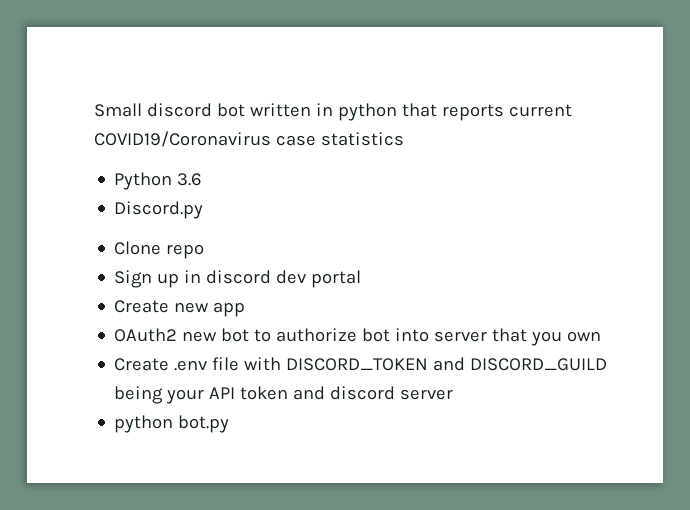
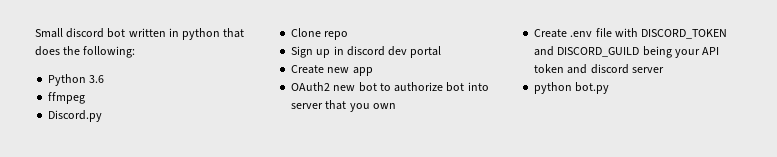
- Small discord bot written in python that reports current COVID19/Coronavirus case statistics
+ Small discord bot written in python that does the following:
+ ffmpeg

